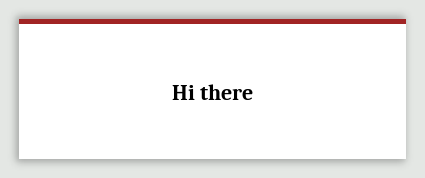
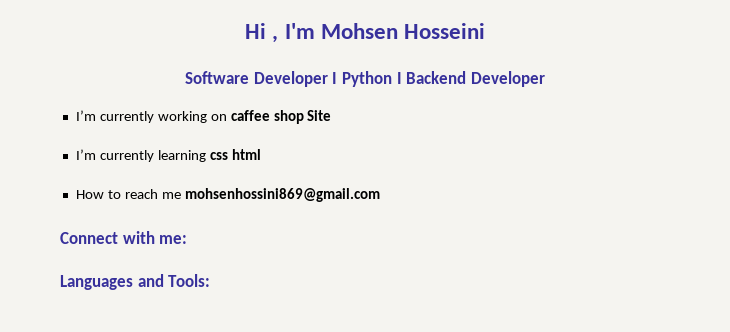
- Hi there
+ Hi , I'm Mohsen Hosseini
+ Software Developer I Python I Backend Developer
+ I’m currently working on caffee shop Site
+ I’m currently learning css html
+ How to reach me mohsenhossini869@gmail.com
+ Connect with me:
+ Languages and Tools:

